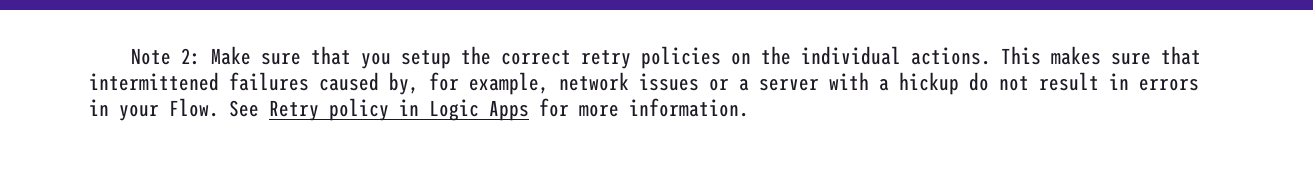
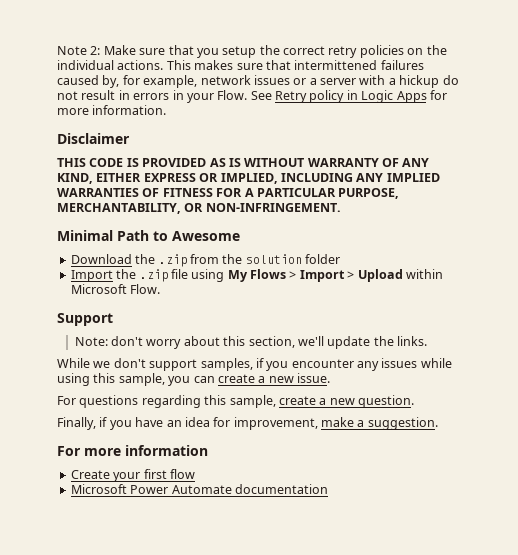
+ Disclaimer
+ THIS CODE IS PROVIDED AS IS WITHOUT WARRANTY OF ANY KIND, EITHER EXPRESS OR IMPLIED, INCLUDING ANY IMPLIED WARRANTIES OF FITNESS FOR A PARTICULAR PURPOSE, MERCHANTABILITY, OR NON-INFRINGEMENT.
+ Minimal Path to Awesome
+ Download the .zip from the solution folder
+ Import the .zip file using My Flows > Import > Upload within Microsoft Flow.
+ Support
+ Note: don't worry about this section, we'll update the links.
+ While we don't support samples, if you encounter any issues while using this sample, you can create a new issue.
+ For questions regarding this sample, create a new question.
+ Finally, if you have an idea for improvement, make a suggestion.
+ For more information
+ Create your first flow
+ Microsoft Power Automate documentation

